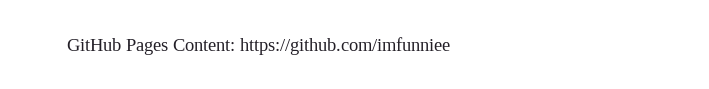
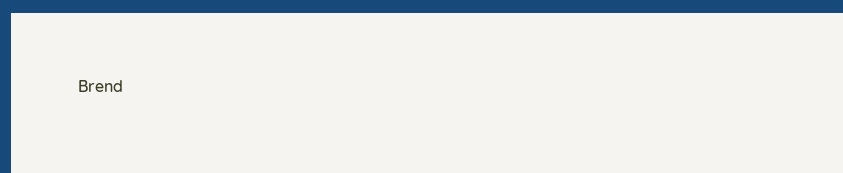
- GitHub Pages Content: https://github.com/imfunniee
+ Brend

